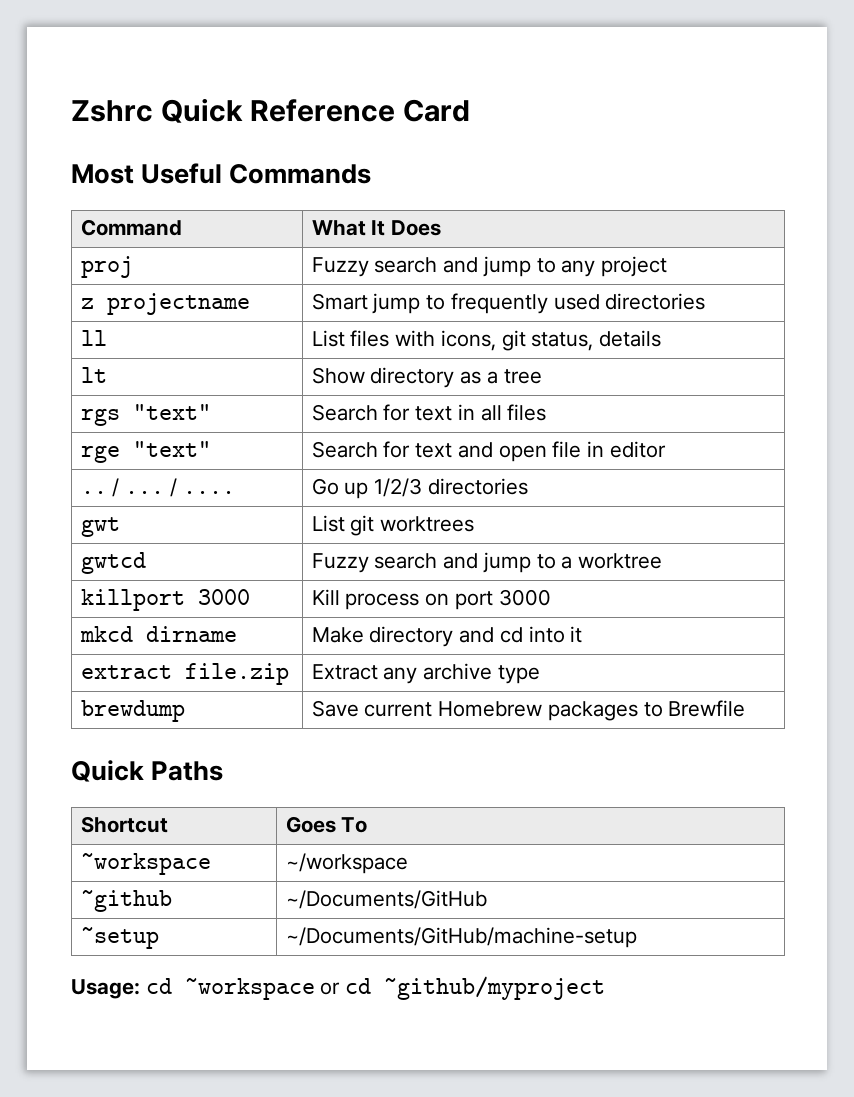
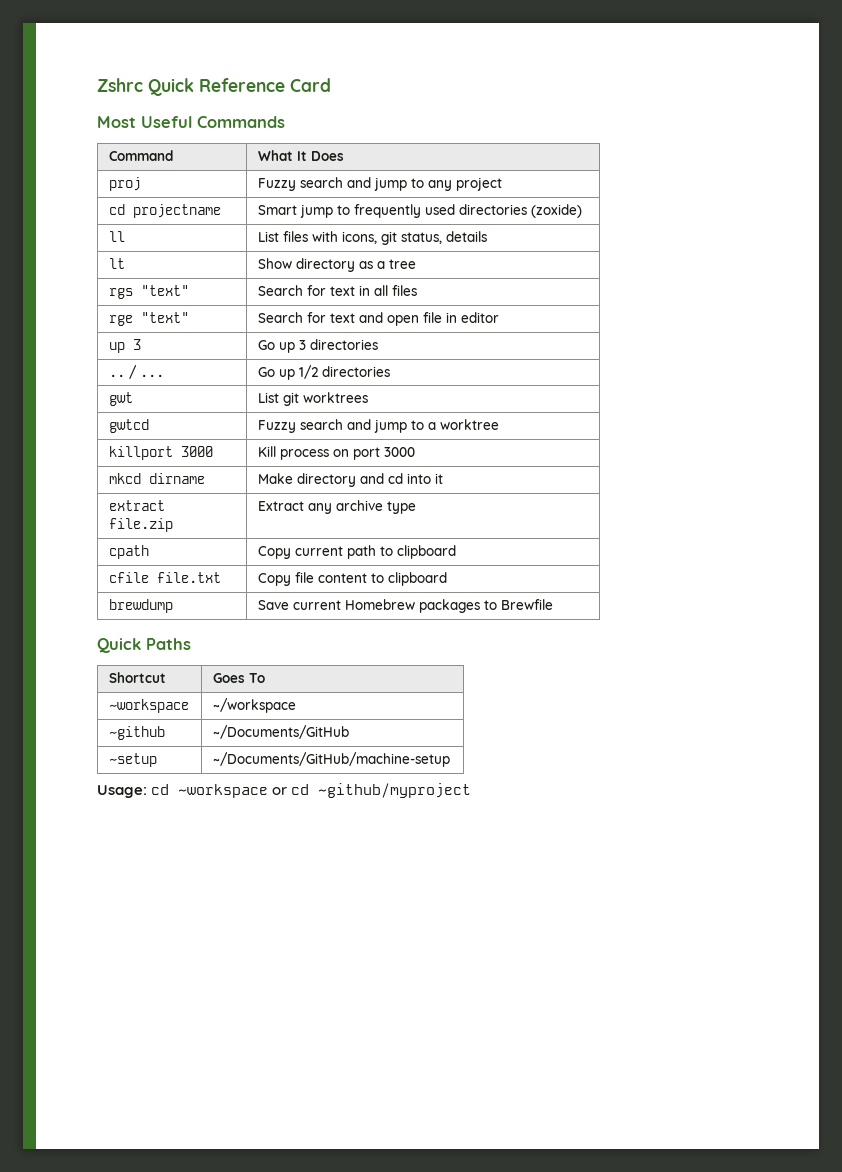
- z projectname | Smart jump to frequently used directories
+ cd projectname | Smart jump to frequently used directories (zoxide)
+ up 3 | Go up 3 directories
- .. / ... / .... | Go up 1/2/3 directories
+ .. / ... | Go up 1/2 directories
+ cpath | Copy current path to clipboard
+ cfile file.txt | Copy file content to clipboard

